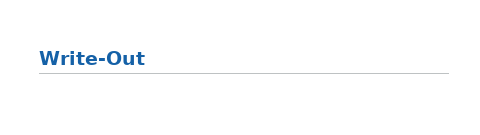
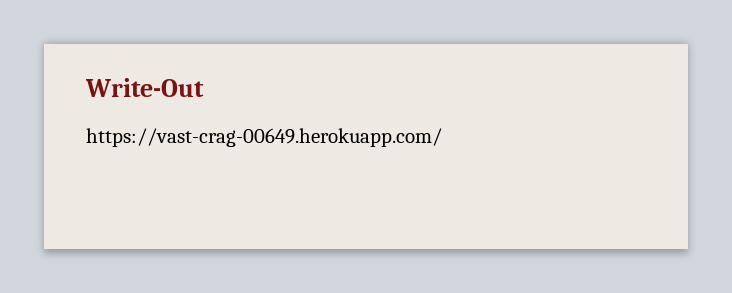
+ https://vast-crag-00649.herokuapp.com/

